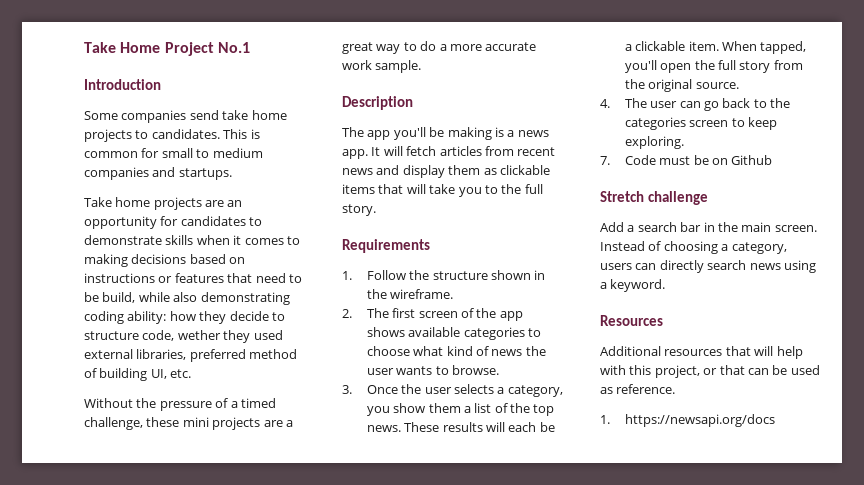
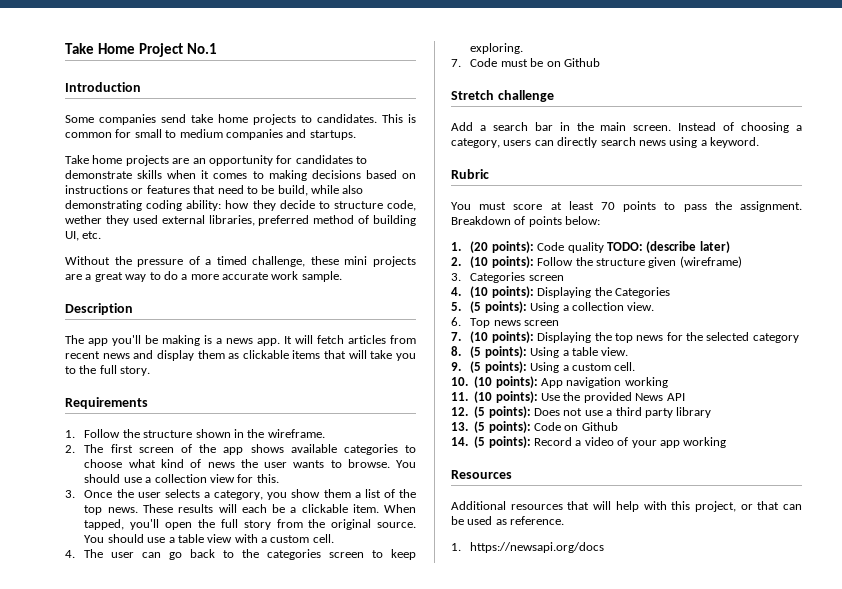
+ You should use a collection view for this.
+ You should use a table view with a custom cell.
+ Rubric
+ You must score at least 70 points to pass the assignment. Breakdown of points below:
+ 1. (20 points): Code quality TODO: (describe later)
+ 2. (10 points): Follow the structure given (wireframe)
+ 3. Categories screen
+ 4. (10 points): Displaying the Categories
+ 5. (5 points): Using a collection view.
+ 6. Top news screen
+ 7. (10 points): Displaying the top news for the selected category
+ 8. (5 points): Using a table view.
+ 9. (5 points): Using a custom cell.
+ 10. (10 points): App navigation working
+ 11. (10 points): Use the provided News API
+ 12. (5 points): Does not use a third party library
+ 13. (5 points): Code on Github
+ 14. (5 points): Record a video of your app working

